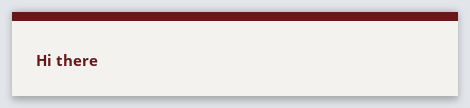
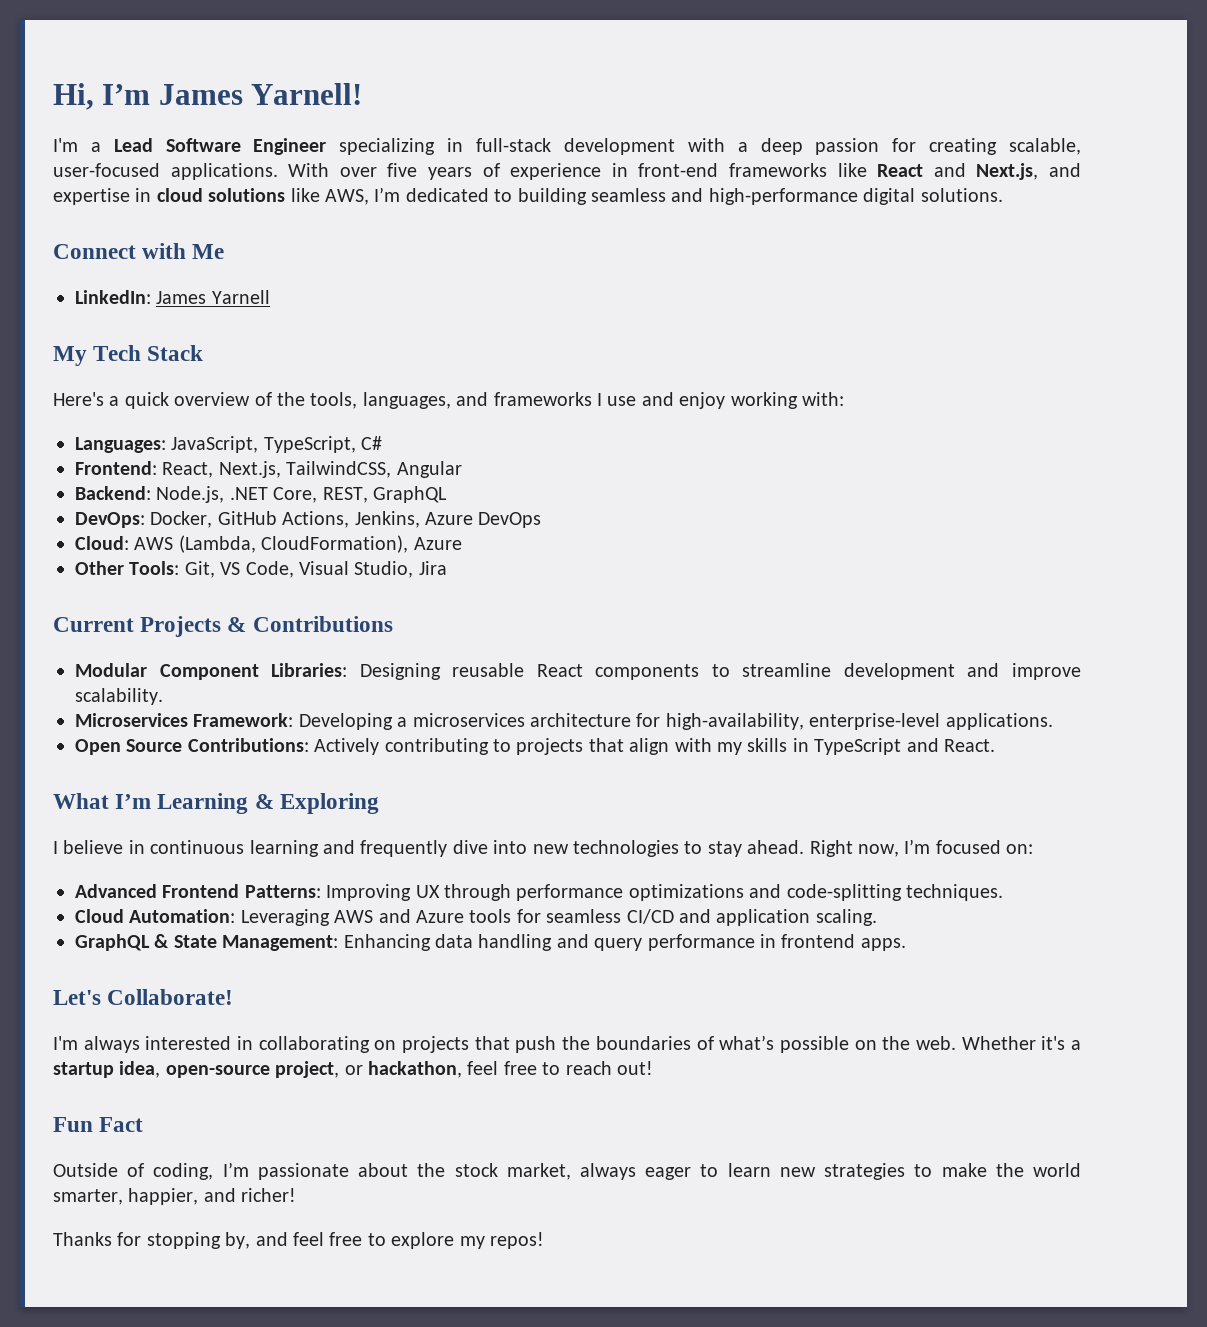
- Hi there
+ Hi, I’m James Yarnell!
+ I'm a Lead Software Engineer specializing in full-stack development with a deep passion for creating scalable, user-focused applications. With over five years of experience in front-end frameworks like React and Next.js, and expertise in cloud solutions like AWS, I’m dedicated to building seamless and high-performance digital solutions.
+ Connect with Me
+ LinkedIn: James Yarnell
+ My Tech Stack
+ Here's a quick overview of the tools, languages, and frameworks I use and enjoy working with:
+ Languages: JavaScript, TypeScript, C#
+ Frontend: React, Next.js, TailwindCSS, Angular
+ Backend: Node.js, .NET Core, REST, GraphQL
+ DevOps: Docker, GitHub Actions, Jenkins, Azure DevOps
+ Cloud: AWS (Lambda, CloudFormation), Azure
+ Other Tools: Git, VS Code, Visual Studio, Jira
+ Current Projects & Contributions
+ Modular Component Libraries: Designing reusable React components to streamline development and improve scalability.
+ Microservices Framework: Developing a microservices architecture for high-availability, enterprise-level applications.
+ Open Source Contributions: Actively contributing to projects that align with my skills in TypeScript and React.
+ What I’m Learning & Exploring
+ I believe in continuous learning and frequently dive into new technologies to stay ahead. Right now, I’m focused on:
+ Advanced Frontend Patterns: Improving UX through performance optimizations and code-splitting techniques.
+ Cloud Automation: Leveraging AWS and Azure tools for seamless CI/CD and application scaling.
+ GraphQL & State Management: Enhancing data handling and query performance in frontend apps.
+ Let's Collaborate!
+ I'm always interested in collaborating on projects that push the boundaries of what’s possible on the web. Whether it's a startup idea, open-source project, or hackathon, feel free to reach out!
+ Fun Fact
+ Outside of coding, I’m passionate about the stock market, always eager to learn new strategies to make the world smarter, happier, and richer!
+ Thanks for stopping by, and feel free to explore my repos!

